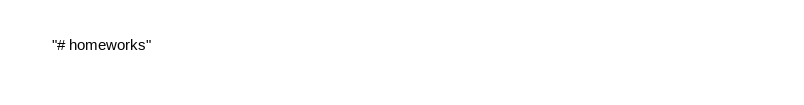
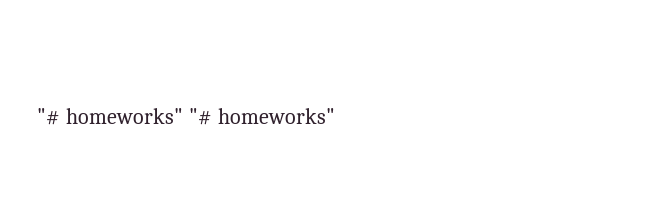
- "# homeworks"
+ "# homeworks" "# homeworks"

